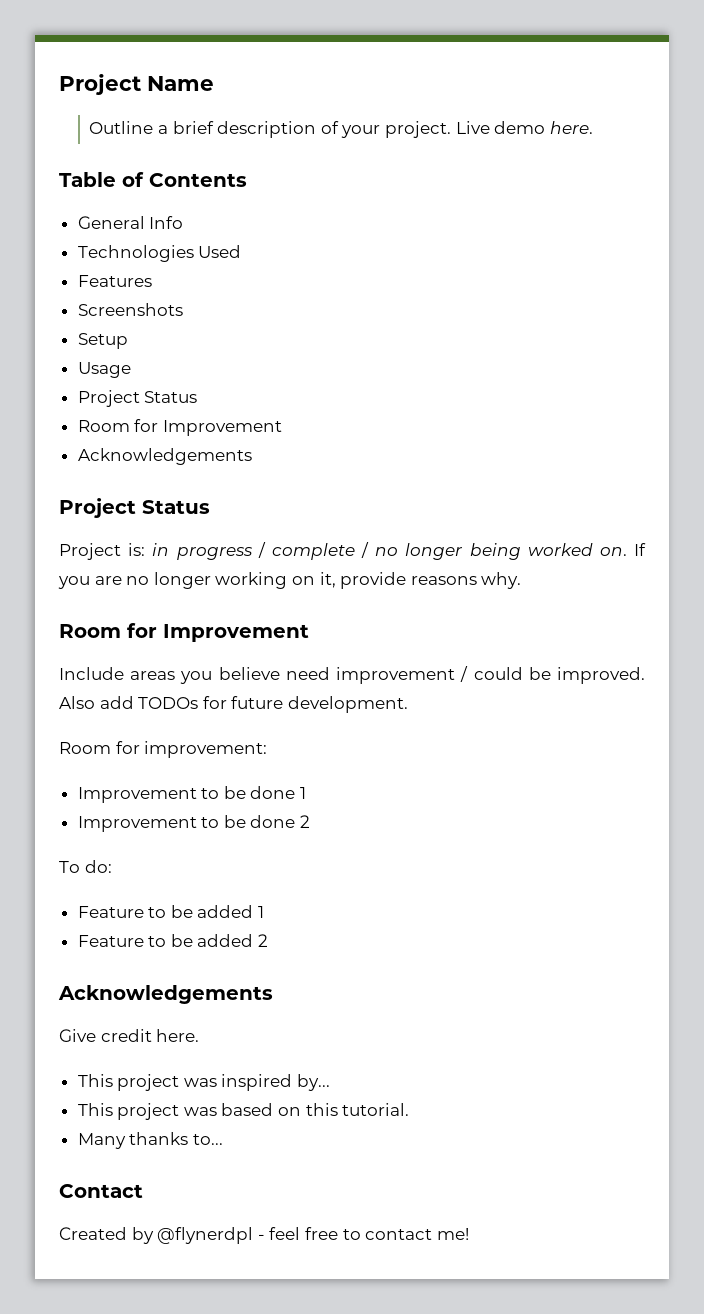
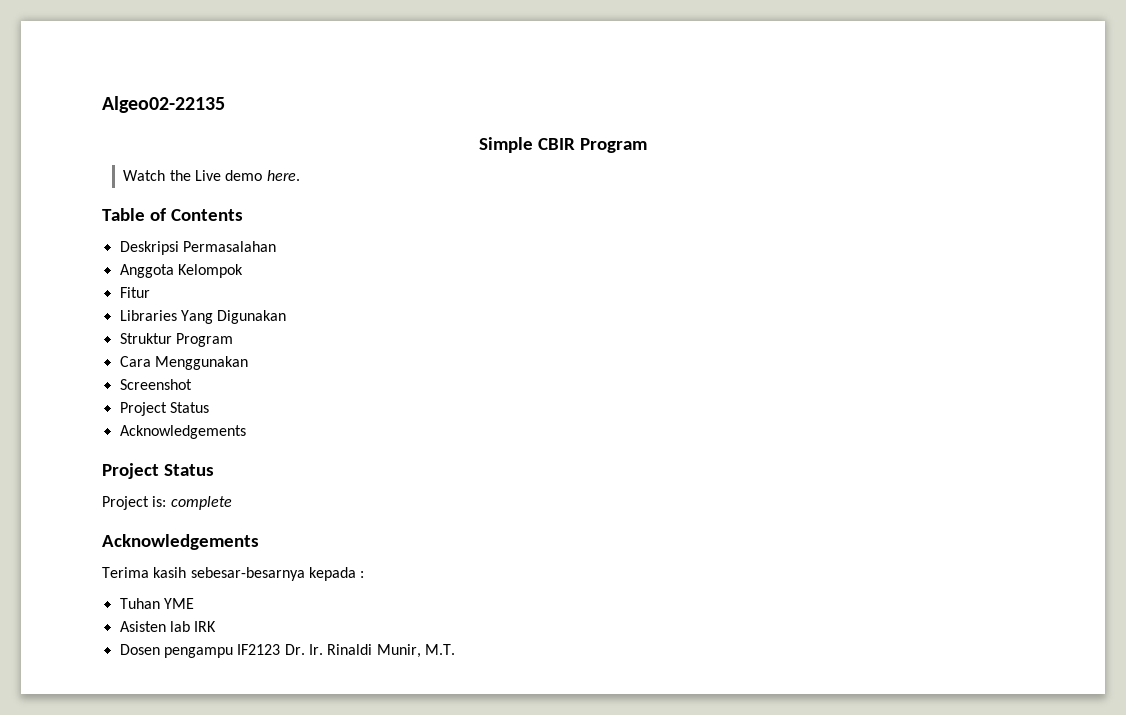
- Project Name
- Outline a brief description of your project. Live demo here.
+ Algeo02-22135
+ Simple CBIR Program
+ Watch the Live demo here.
- General Info
- Technologies Used
- Features
- Screenshots
- Setup
- Usage
+ Deskripsi Permasalahan
+ Anggota Kelompok
+ Fitur
+ Libraries Yang Digunakan
+ Struktur Program
+ Cara Menggunakan
+ Screenshot
  Project Status
- Room for Improvement
- Project is: in progress / complete / no longer being worked on. If you are no longer working on it, provide reasons why.
- Room for Improvement
- Include areas you believe need improvement / could be improved. Also add TODOs for future development.
- Room for improvement:
- Improvement to be done 1
- Improvement to be done 2
- To do:
- Feature to be added 1
- Feature to be added 2
+ Project is: complete
  Acknowledgements
- Give credit here.
- This project was inspired by...
- This project was based on this tutorial.
- Many thanks to...
- Contact
- Created by @flynerdpl - feel free to contact me!
+ Terima kasih sebesar-besarnya kepada :
+ Tuhan YME
+ Asisten lab IRK
+ Dosen pengampu IF2123 Dr. Ir. Rinaldi Munir, M.T.

